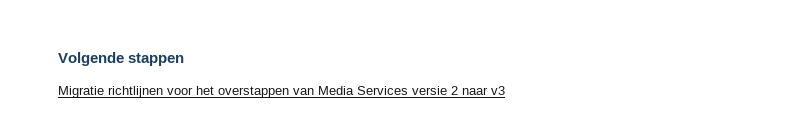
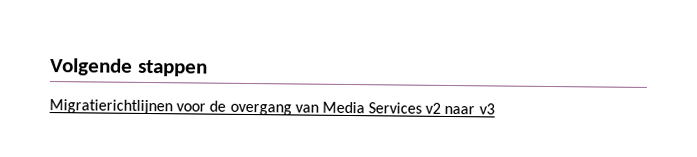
- Migratie richtlijnen voor het overstappen van Media Services versie 2 naar v3
+ Migratierichtlijnen voor de overgang van Media Services v2 naar v3

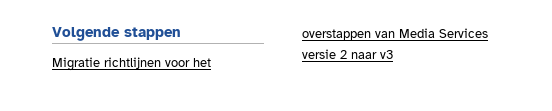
- Migratierichtlijnen voor de overgang van Media Services v2 naar v3
+ Migratie richtlijnen voor het overstappen van Media Services versie 2 naar v3

